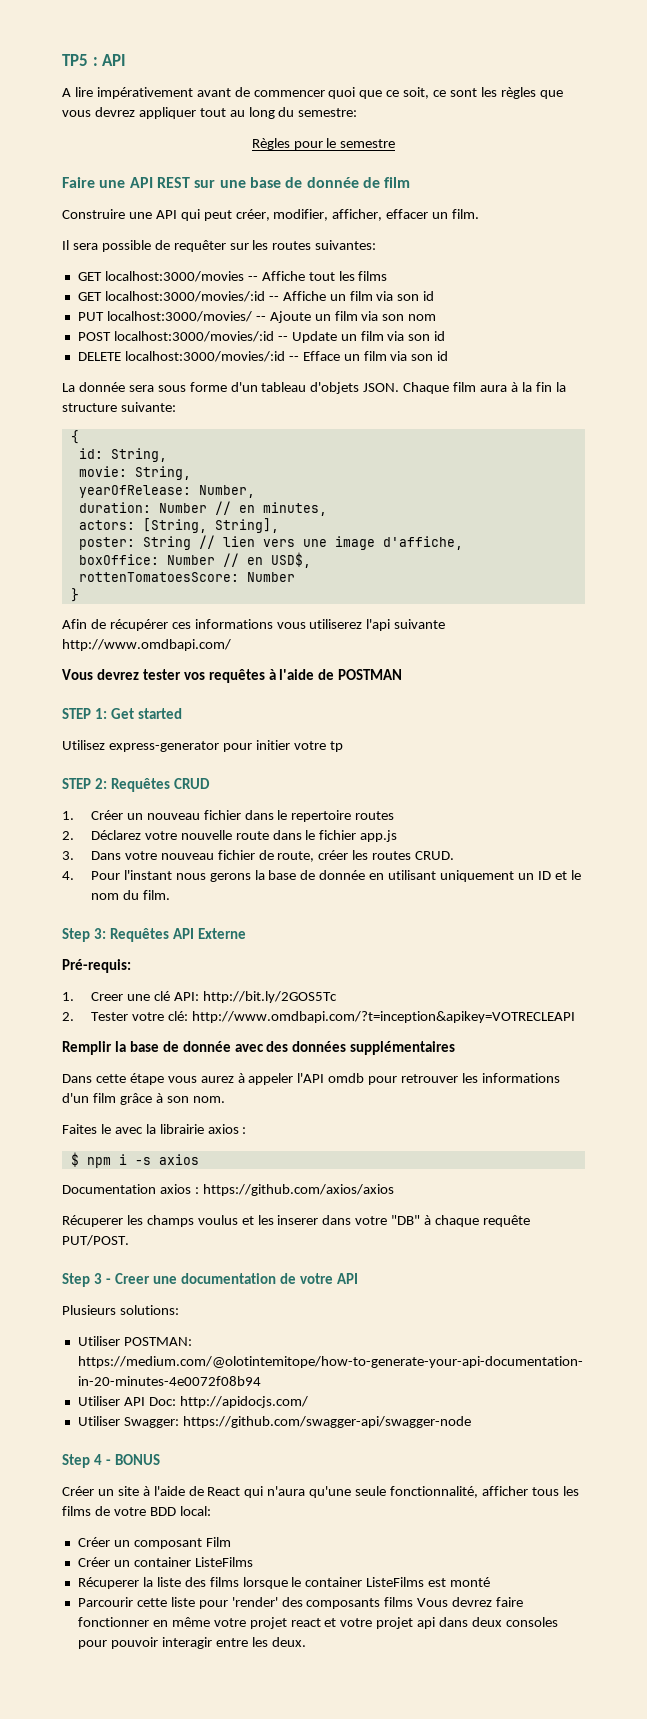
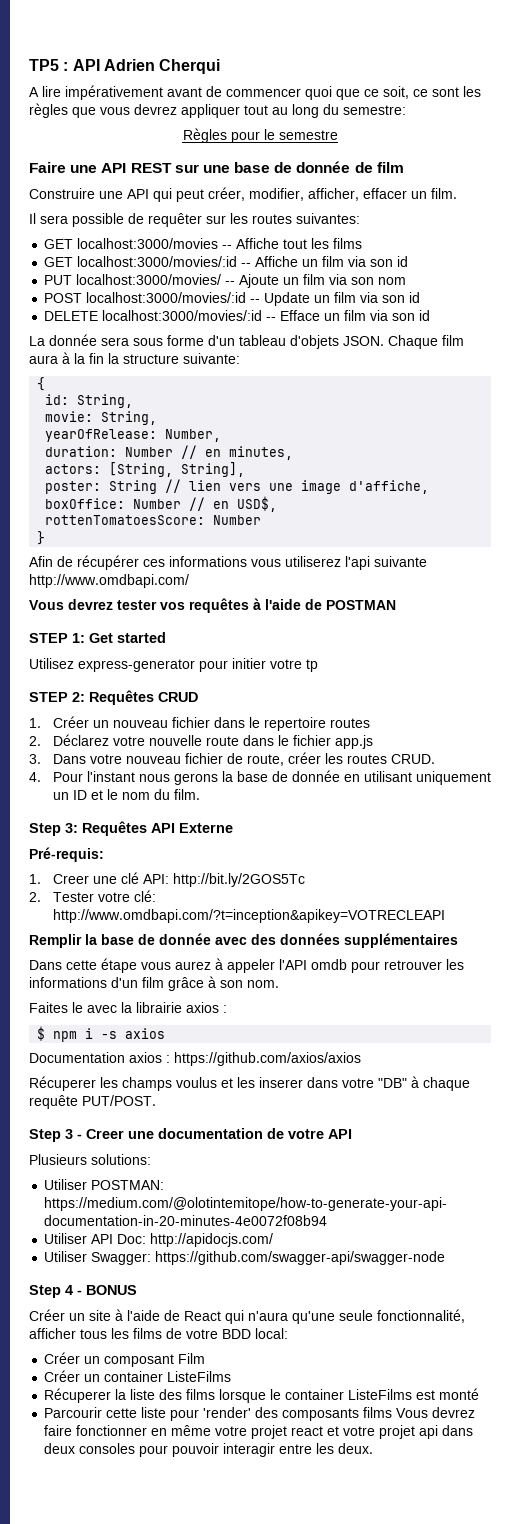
- TP5 : API
+ TP5 : API Adrien Cherqui

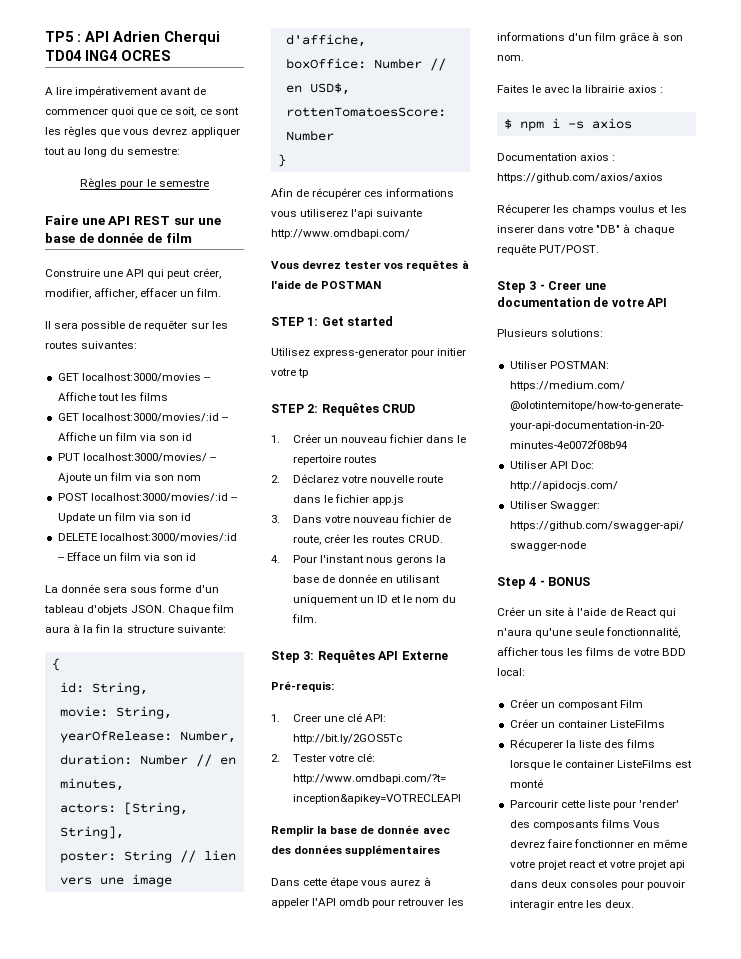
- TP5 : API Adrien Cherqui
+ TP5 : API Adrien Cherqui TD04 ING4 OCRES

